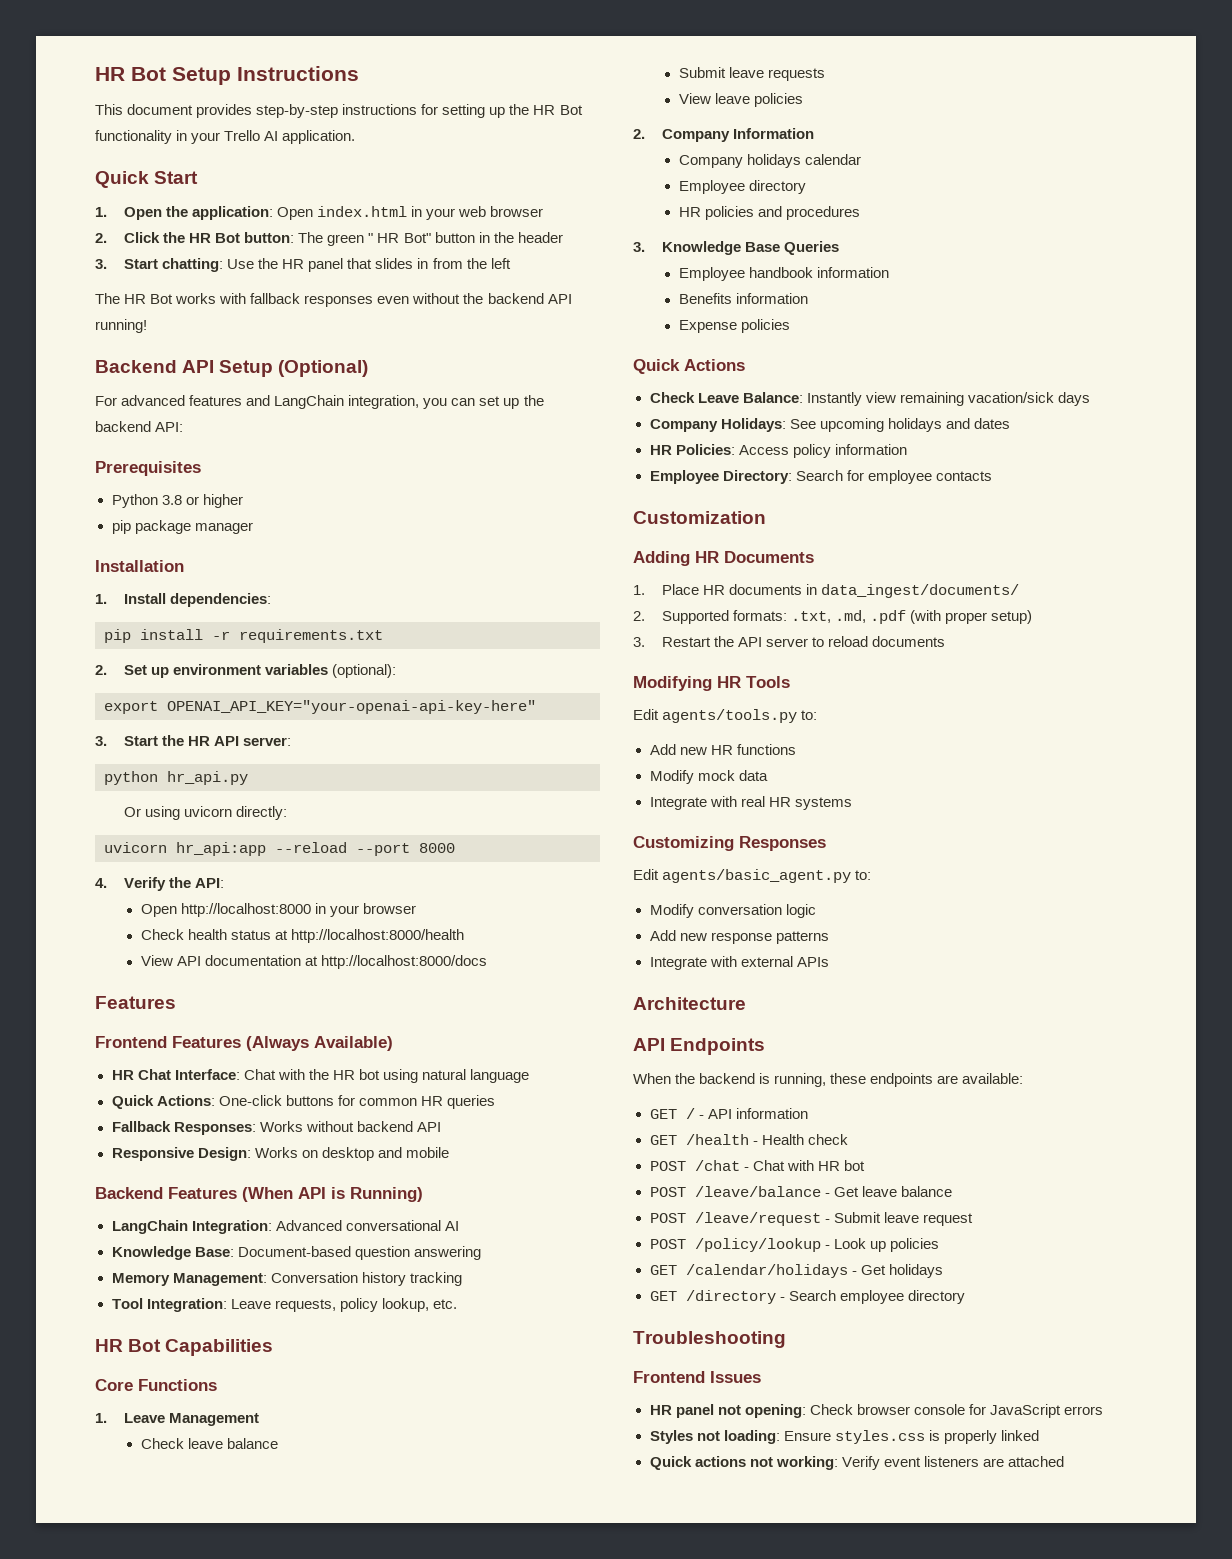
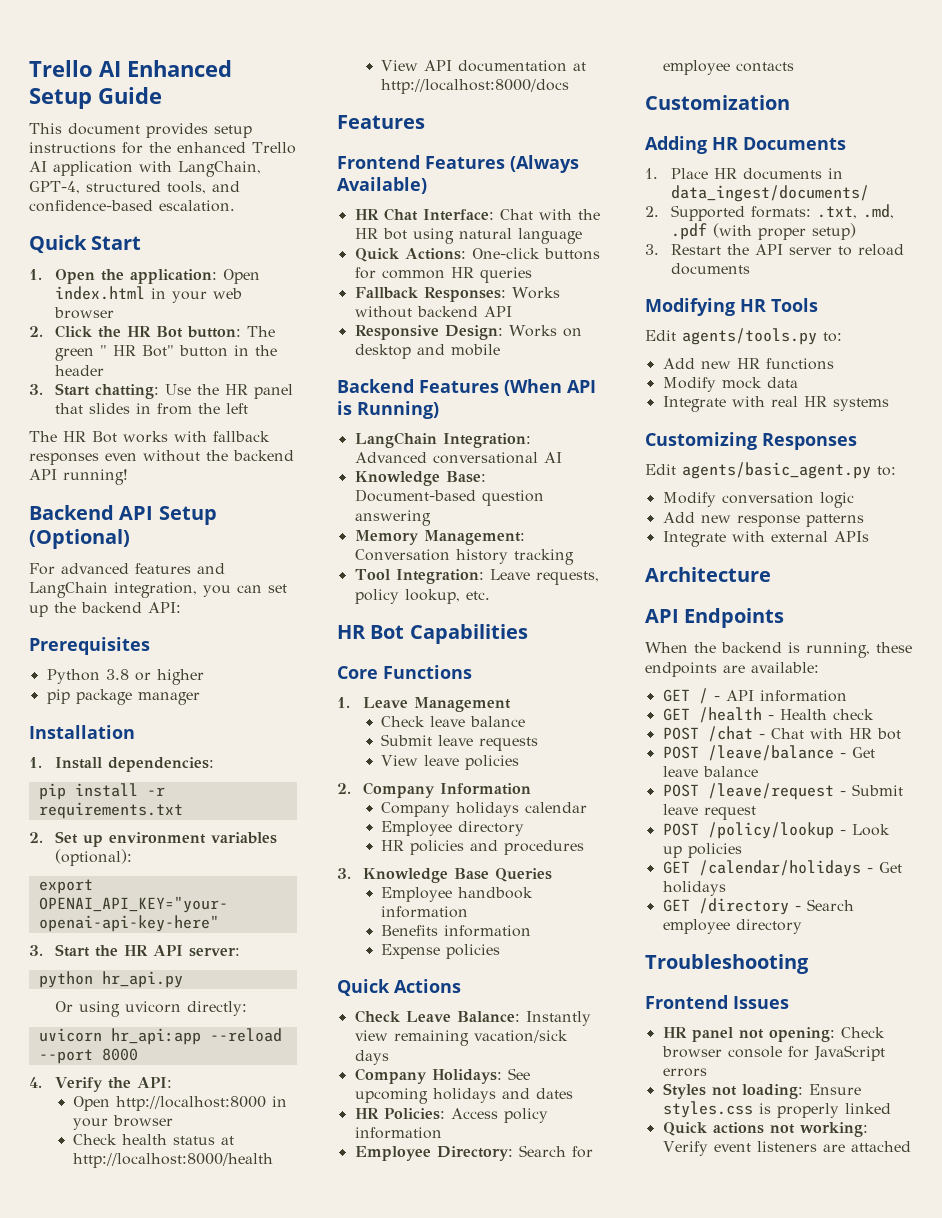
- HR Bot Setup Instructions
+ Trello AI Enhanced Setup Guide
- This document provides step-by-step instructions for setting up the HR Bot functionality in your Trello AI application.
+ This document provides setup instructions for the enhanced Trello AI application with LangChain, GPT-4, structured tools, and confidence-based escalation.

